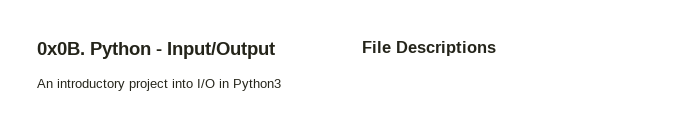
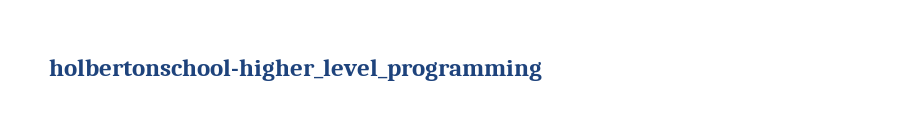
- 0x0B. Python - Input/Output
- An introductory project into I/O in Python3
- File Descriptions
+ holbertonschool-higher_level_programming

